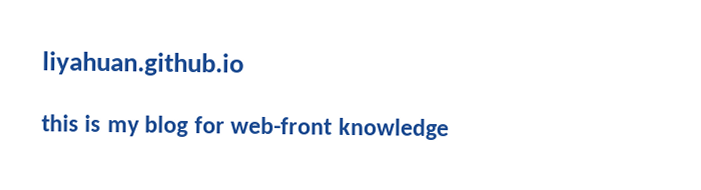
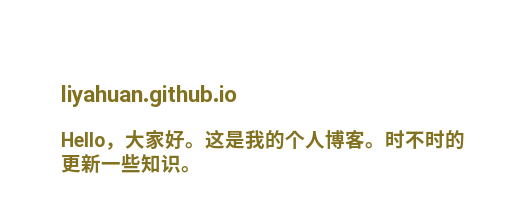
- this is my blog for web-front knowledge
+ Hello，大家好。这是我的个人博客。时不时的更新一些知识。

